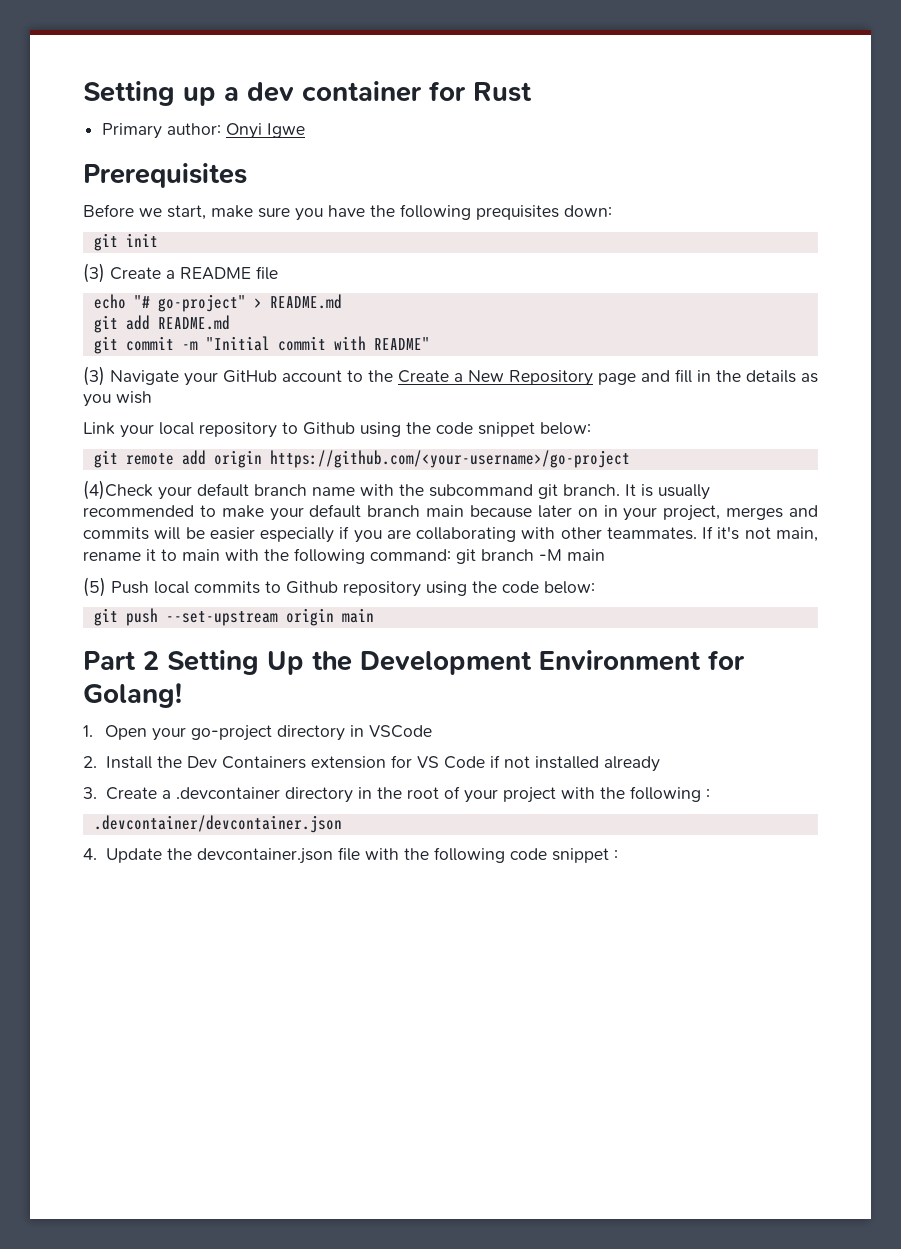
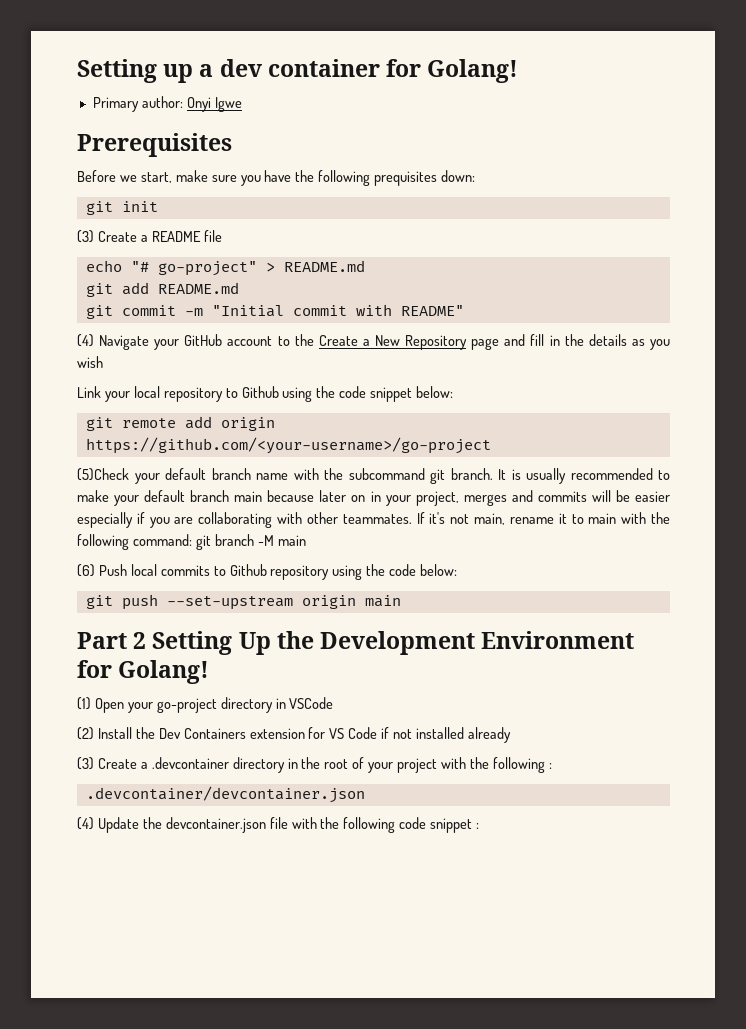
- Setting up a dev container for Rust
+ Setting up a dev container for Golang!
- (3) Navigate your GitHub account to the Create a New Repository page and fill in the details as you wish
+ (4) Navigate your GitHub account to the Create a New Repository page and fill in the details as you wish
- (4)Check your default branch name with the subcommand git branch.
+ (5)Check your default branch name with the subcommand git branch.
- (5) Push local commits to Github repository using the code below:
+ (6) Push local commits to Github repository using the code below:
- 1. Open your go-project directory in VSCode
+ (1) Open your go-project directory in VSCode
- 2. Install the Dev Containers extension for VS Code if not installed already
+ (2) Install the Dev Containers extension for VS Code if not installed already
- 3. Create a .devcontainer directory in the root of your project with the following :
+ (3) Create a .devcontainer directory in the root of your project with the following :
- 4. Update the devcontainer.json file with the following code snippet :
+ (4) Update the devcontainer.json file with the following code snippet :

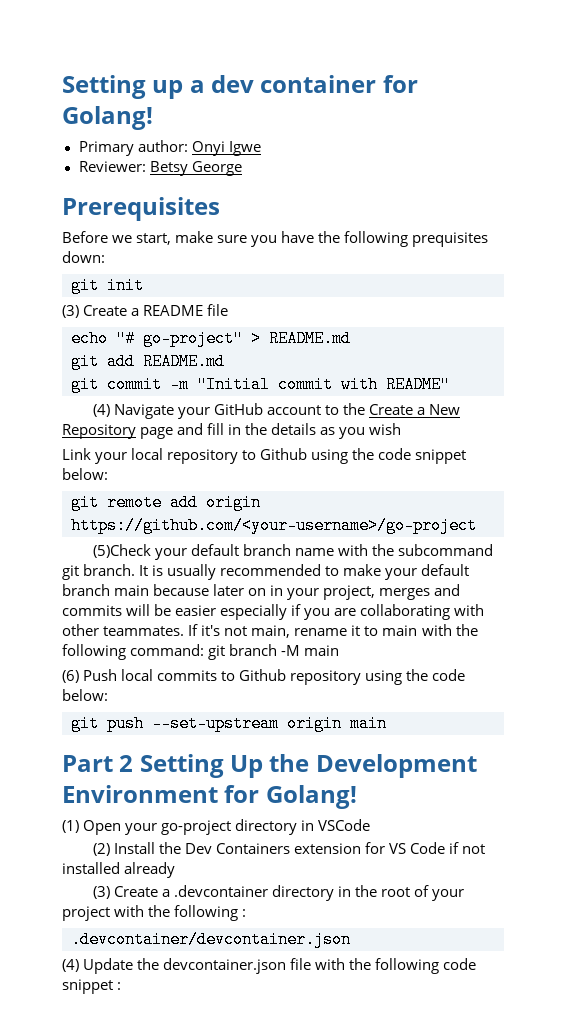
+ Reviewer: Betsy George

